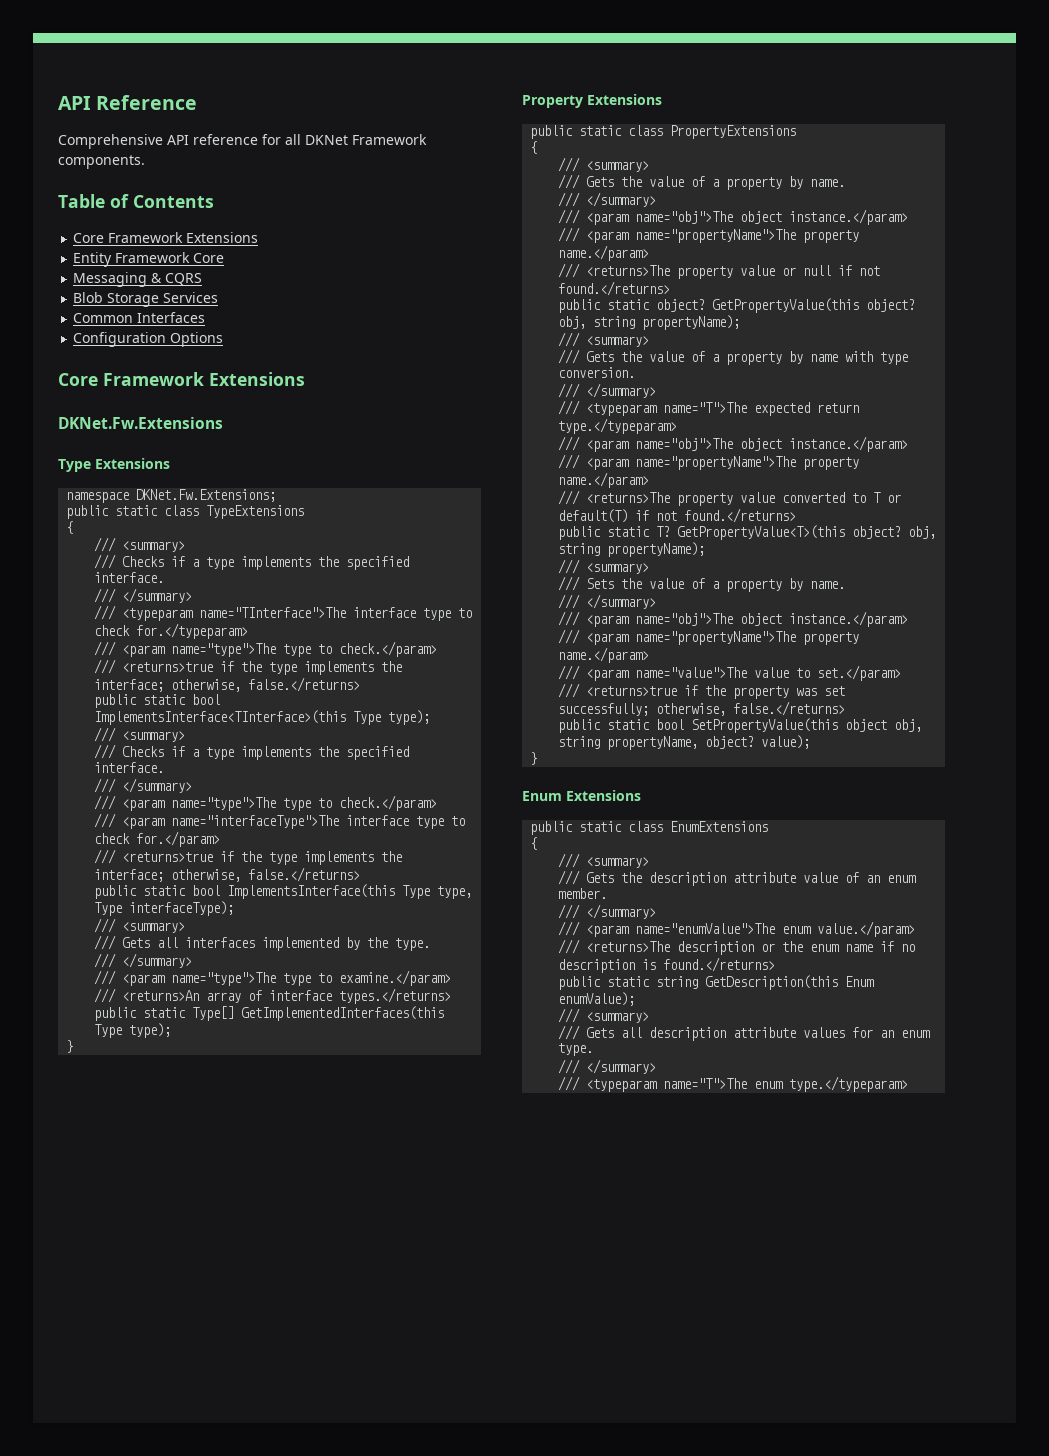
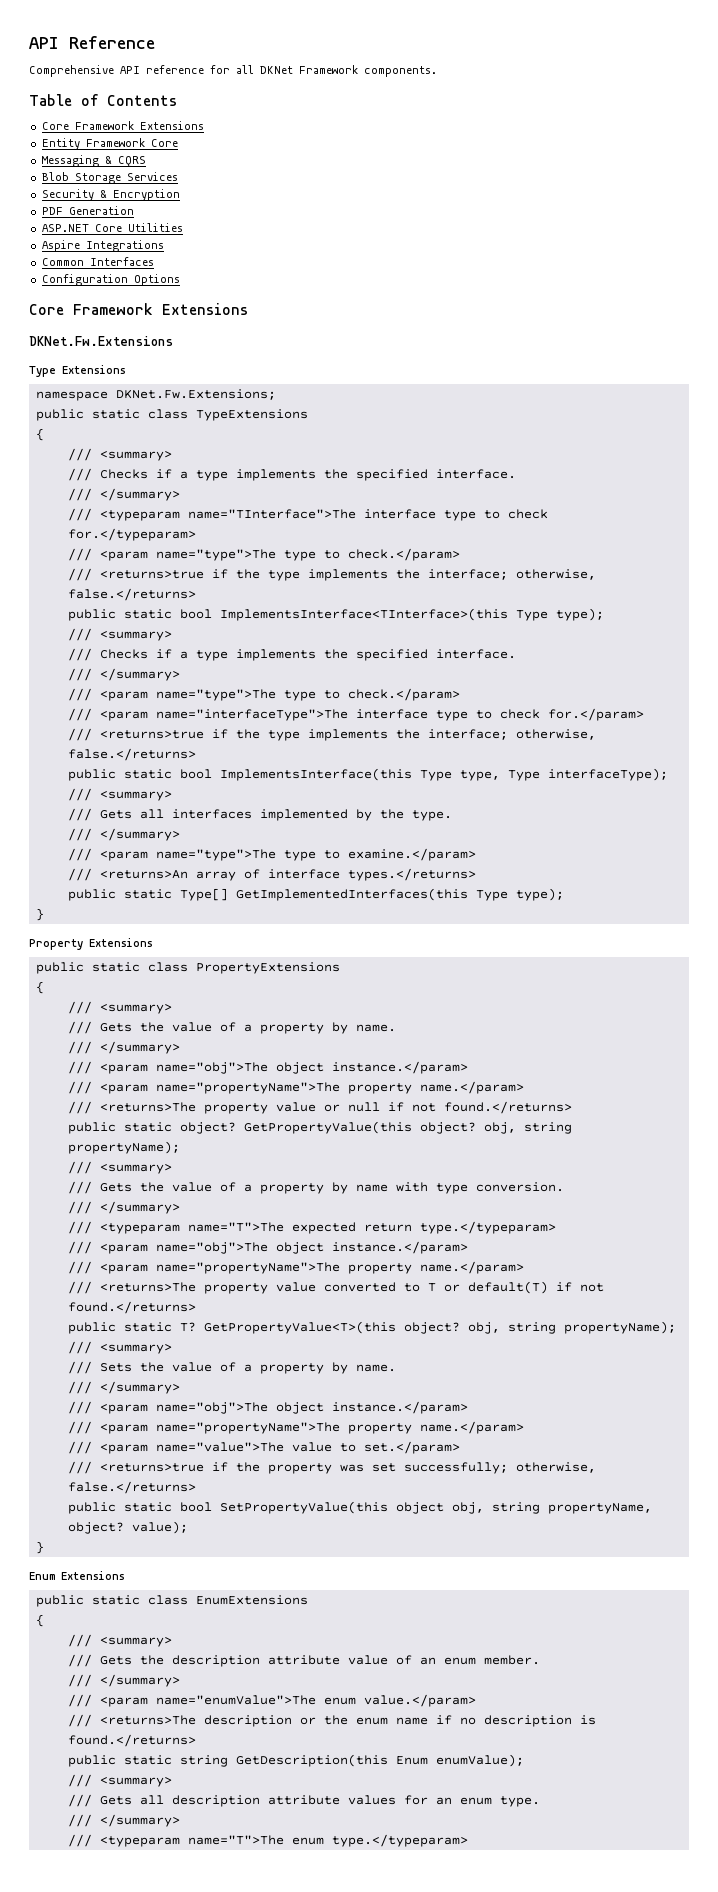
+ Security & Encryption
+ PDF Generation
+ ASP.NET Core Utilities
+ Aspire Integrations

